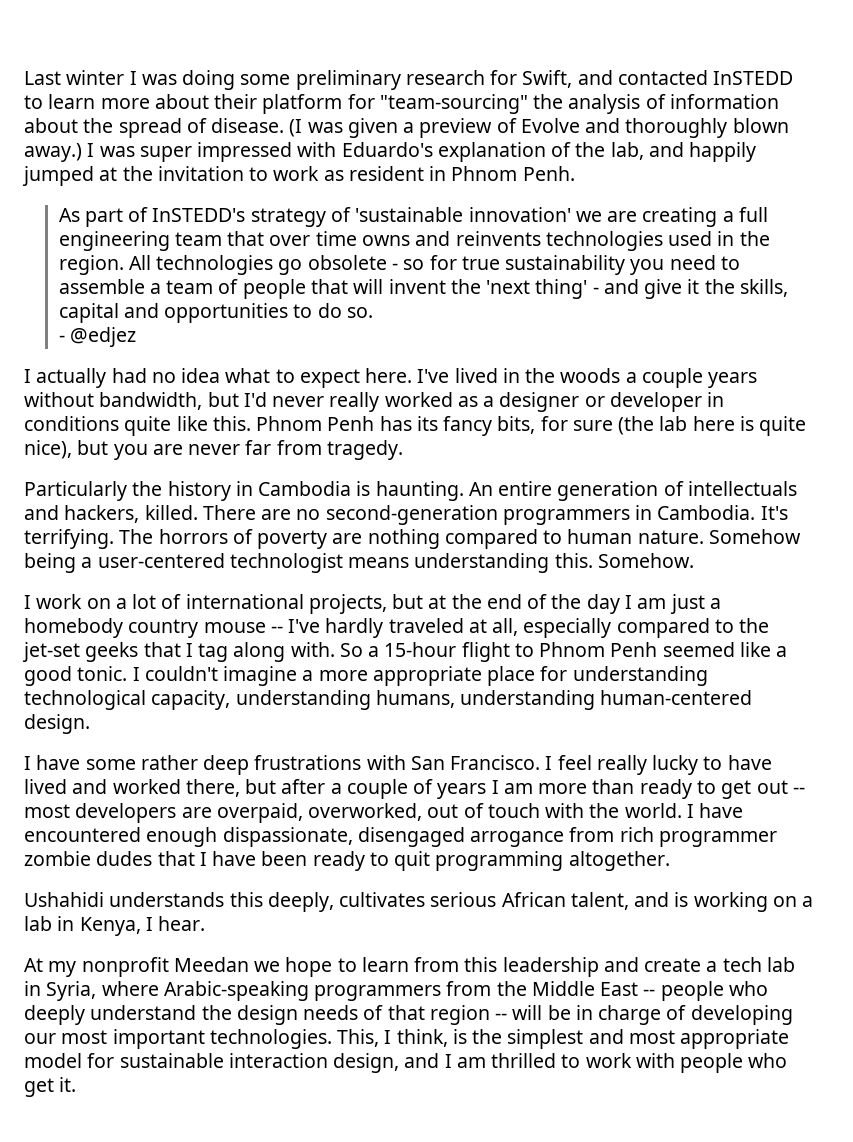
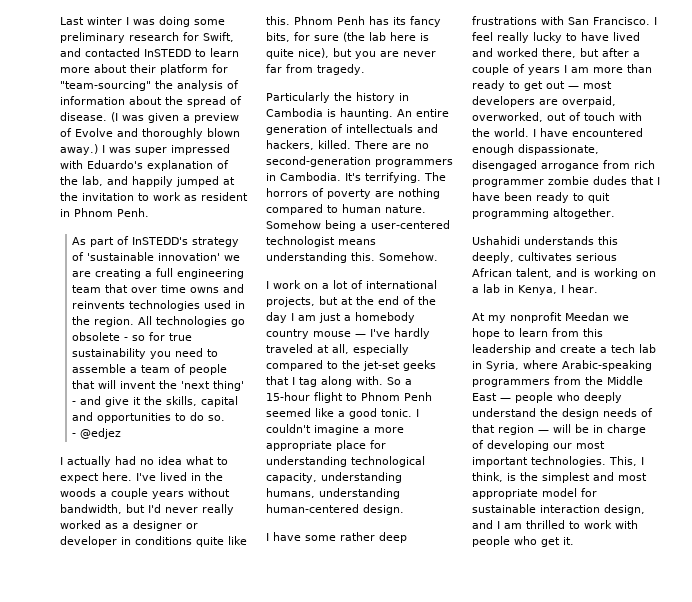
- I work on a lot of international projects, but at the end of the day I am just a homebody country mouse -- I've hardly traveled at all, especially compared to the jet-set geeks that I tag along with.
+ I work on a lot of international projects, but at the end of the day I am just a homebody country mouse — I've hardly traveled at all, especially compared to the jet-set geeks that I tag along with.
- I feel really lucky to have lived and worked there, but after a couple of years I am more than ready to get out -- most developers are overpaid, overworked, out of touch with the world.
+ I feel really lucky to have lived and worked there, but after a couple of years I am more than ready to get out — most developers are overpaid, overworked, out of touch with the world.
- At my nonprofit Meedan we hope to learn from this leadership and create a tech lab in Syria, where Arabic-speaking programmers from the Middle East -- people who deeply understand the design needs of that region -- will be in charge of developing our most important technologies.
+ At my nonprofit Meedan we hope to learn from this leadership and create a tech lab in Syria, where Arabic-speaking programmers from the Middle East — people who deeply understand the design needs of that region — will be in charge of developing our most important technologies.

